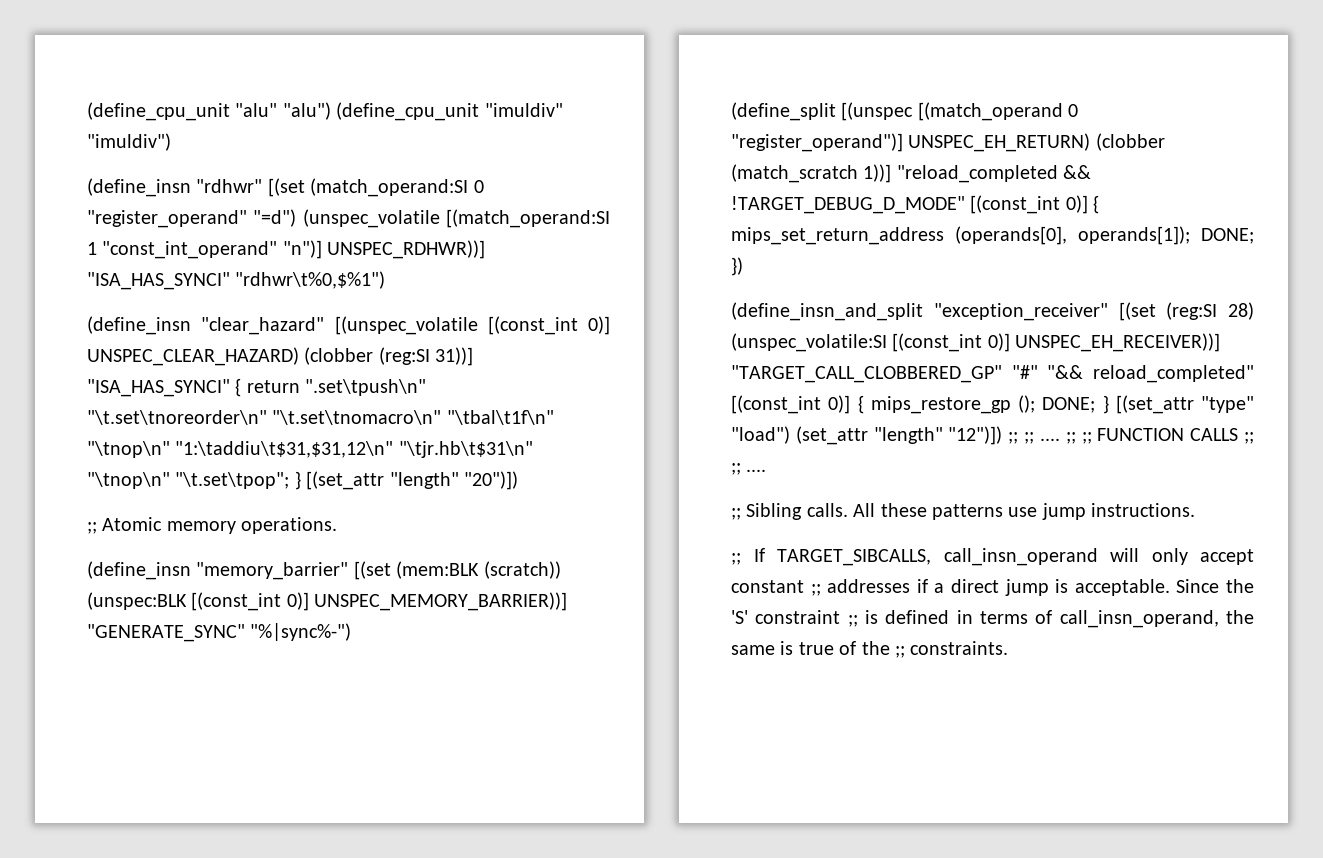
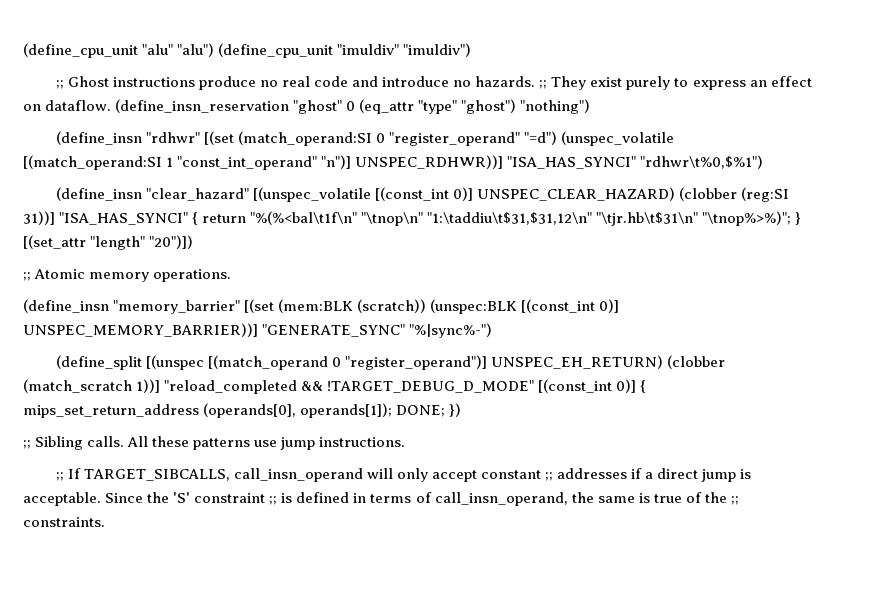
+ ;; Ghost instructions produce no real code and introduce no hazards. ;; They exist purely to express an effect on dataflow. (define_insn_reservation "ghost" 0 (eq_attr "type" "ghost") "nothing")
- (define_insn "clear_hazard" [(unspec_volatile [(const_int 0)] UNSPEC_CLEAR_HAZARD) (clobber (reg:SI 31))] "ISA_HAS_SYNCI" { return ".set\tpush\n" "\t.set\tnoreorder\n" "\t.set\tnomacro\n" "\tbal\t1f\n" "\tnop\n" "1:\taddiu\t$31,$31,12\n" "\tjr.hb\t$31\n" "\tnop\n" "\t.set\tpop"; } [(set_attr "length" "20")])
+ (define_insn "clear_hazard" [(unspec_volatile [(const_int 0)] UNSPEC_CLEAR_HAZARD) (clobber (reg:SI 31))] "ISA_HAS_SYNCI" { return "%(%<bal\t1f\n" "\tnop\n" "1:\taddiu\t$31,$31,12\n" "\tjr.hb\t$31\n" "\tnop%>%)"; } [(set_attr "length" "20")])
- (define_insn_and_split "exception_receiver" [(set (reg:SI 28) (unspec_volatile:SI [(const_int 0)] UNSPEC_EH_RECEIVER))] "TARGET_CALL_CLOBBERED_GP" "#" "&& reload_completed" [(const_int 0)] { mips_restore_gp (); DONE; } [(set_attr "type" "load") (set_attr "length" "12")]) ;; ;; .... ;; ;; FUNCTION CALLS ;; ;; ....

